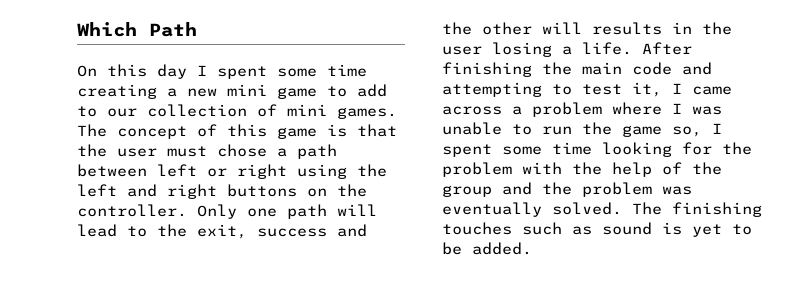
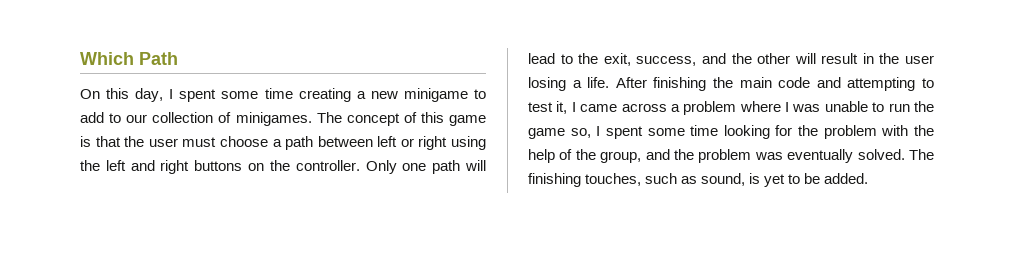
- On this day I spent some time creating a new mini game to add to our collection of mini games.
+ On this day, I spent some time creating a new minigame to add to our collection of minigames.
- The concept of this game is that the user must chose a path between left or right using the left and right buttons on the controller.
+ The concept of this game is that the user must choose a path between left or right using the left and right buttons on the controller.
- Only one path will lead to the exit, success and the other will results in the user losing a life.
+ Only one path will lead to the exit, success, and the other will result in the user losing a life.
- After finishing the main code and attempting to test it, I came across a problem where I was unable to run the game so, I spent some time looking for the problem with the help of the group and the problem was eventually solved.
+ After finishing the main code and attempting to test it, I came across a problem where I was unable to run the game so, I spent some time looking for the problem with the help of the group, and the problem was eventually solved.
- The finishing touches such as sound is yet to be added.
+ The finishing touches, such as sound, is yet to be added.

